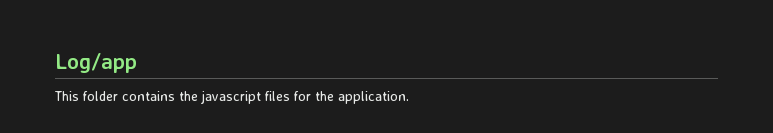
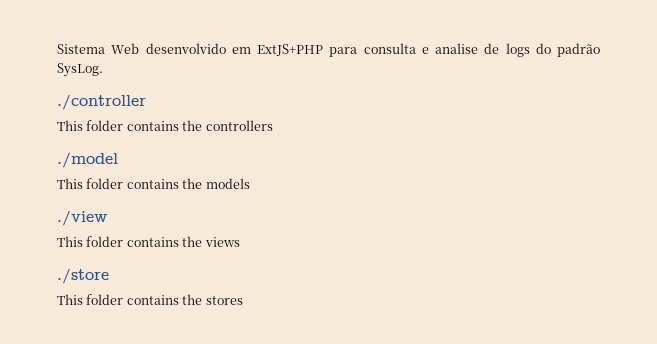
- Log/app
- This folder contains the javascript files for the application.
+ Sistema Web desenvolvido em ExtJS+PHP para consulta e analise de logs do padrão SysLog.
+ ./controller
+ This folder contains the controllers
+ ./model
+ This folder contains the models
+ ./view
+ This folder contains the views
+ ./store
+ This folder contains the stores

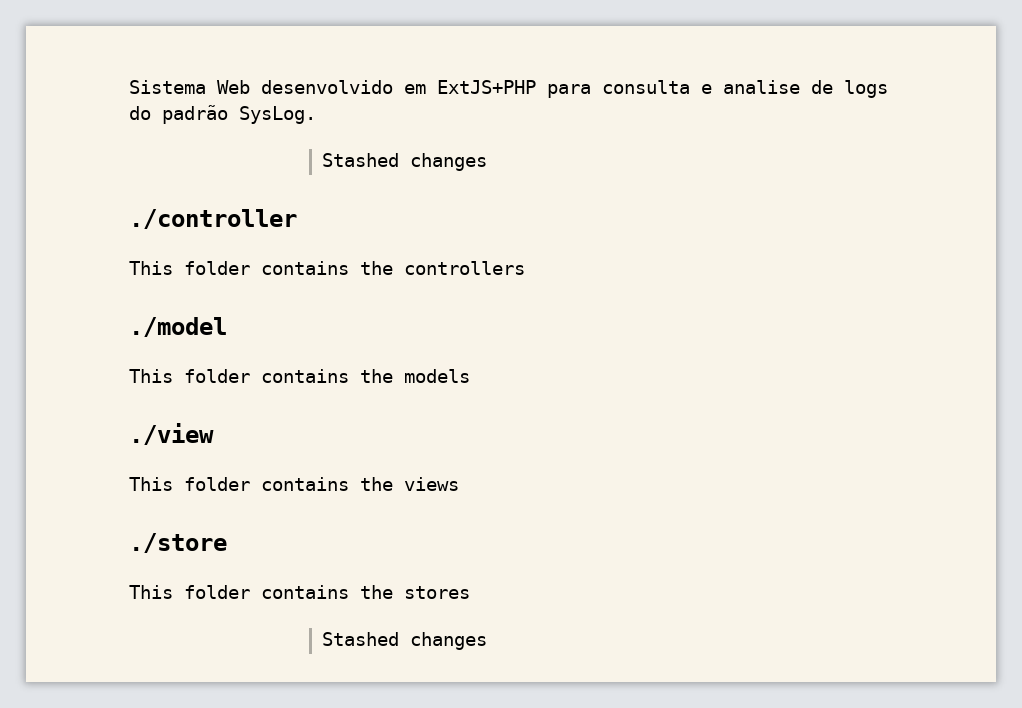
  Sistema Web desenvolvido em ExtJS+PHP para consulta e analise de logs do padrão SysLog.
+ Stashed changes
  This folder contains the stores
+ Stashed changes

